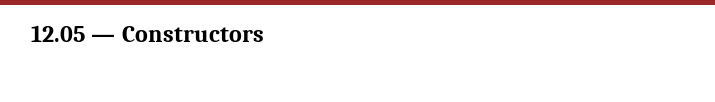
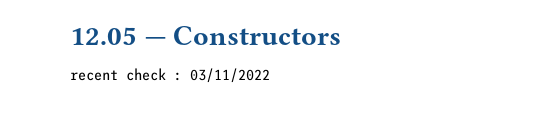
+ recent check : 03/11/2022

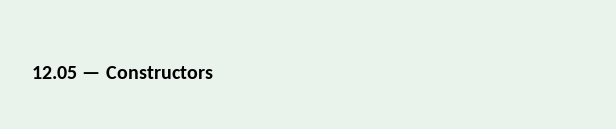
- recent check : 03/11/2022

